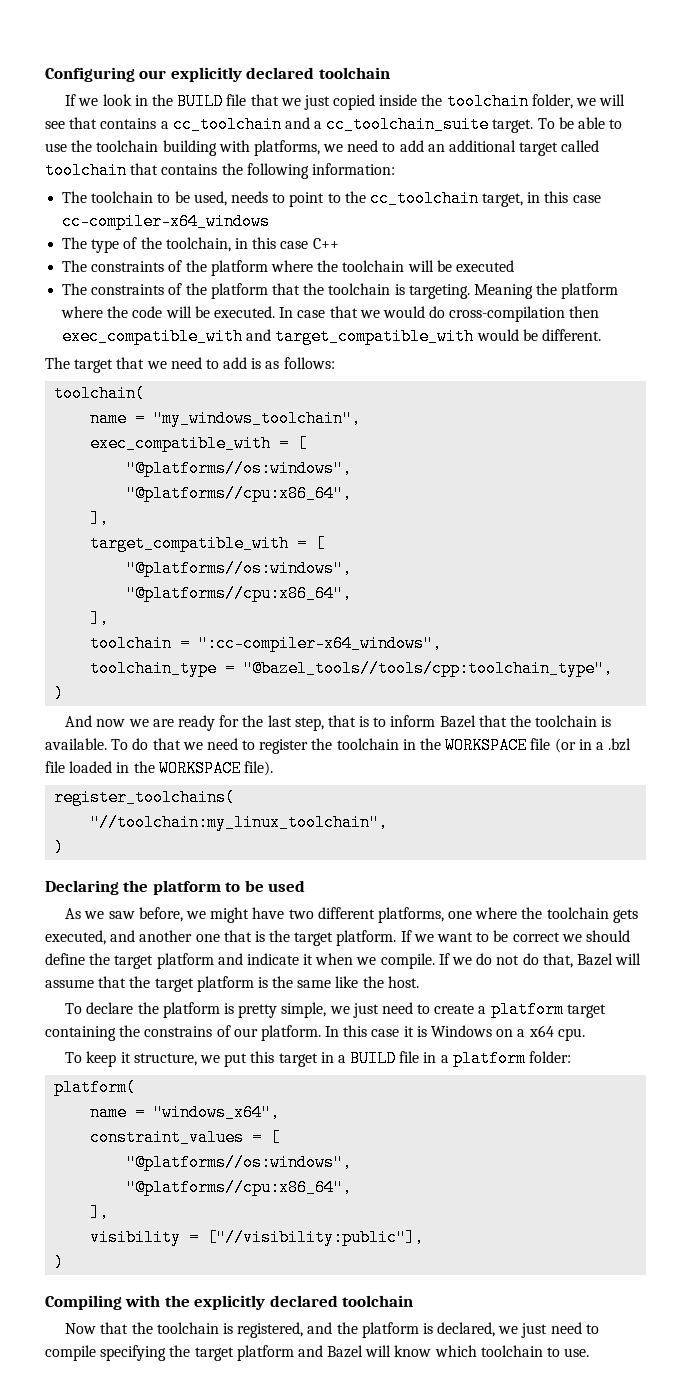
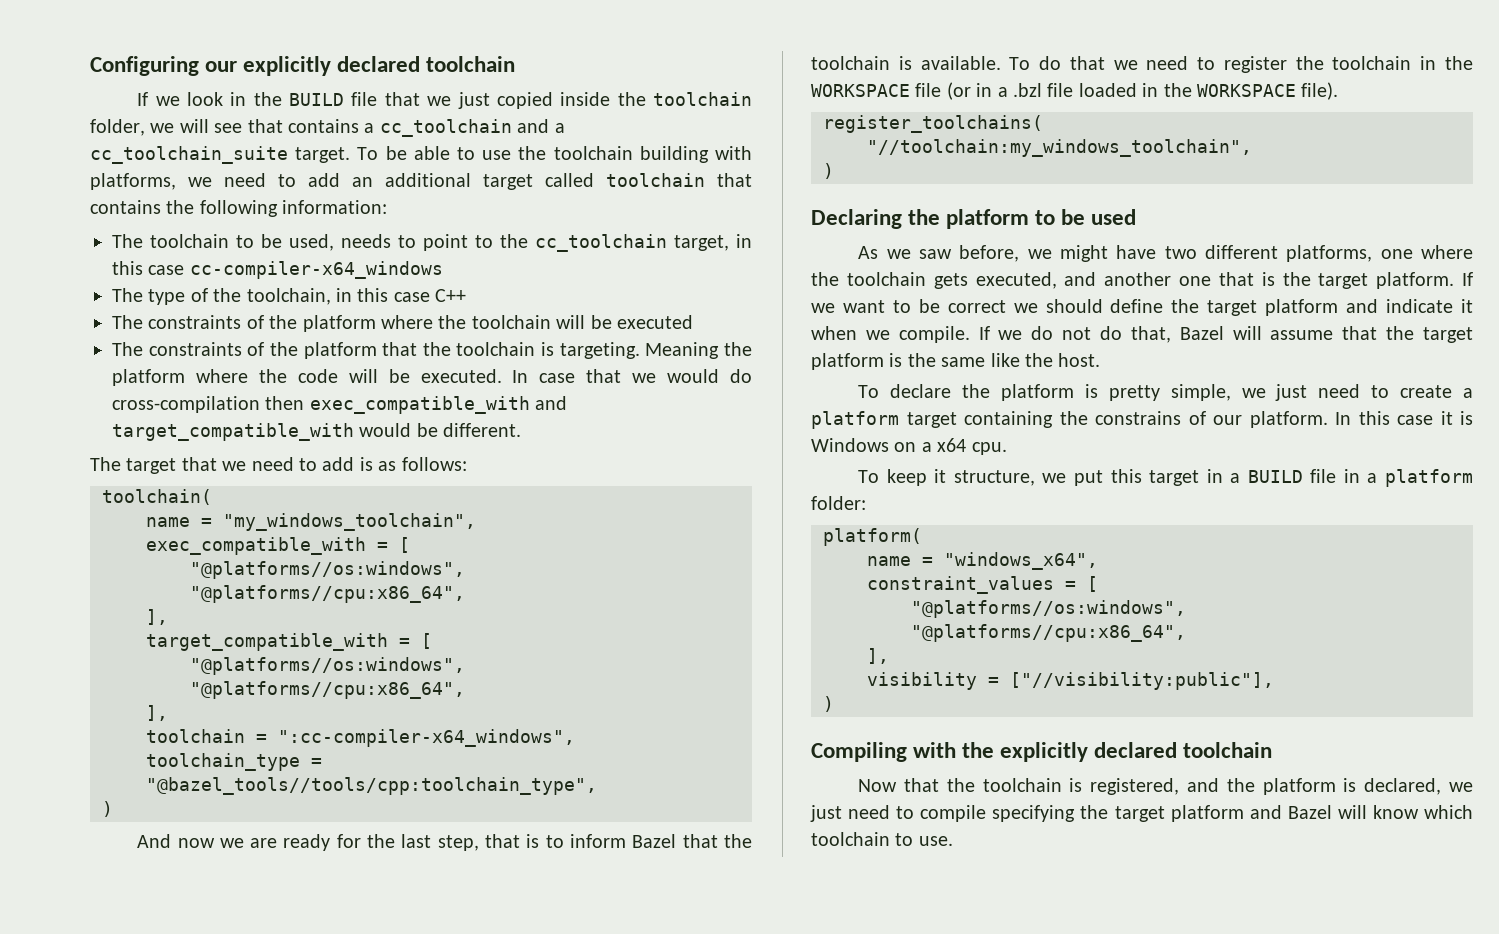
- "//toolchain:my_linux_toolchain",
+ "//toolchain:my_windows_toolchain",

